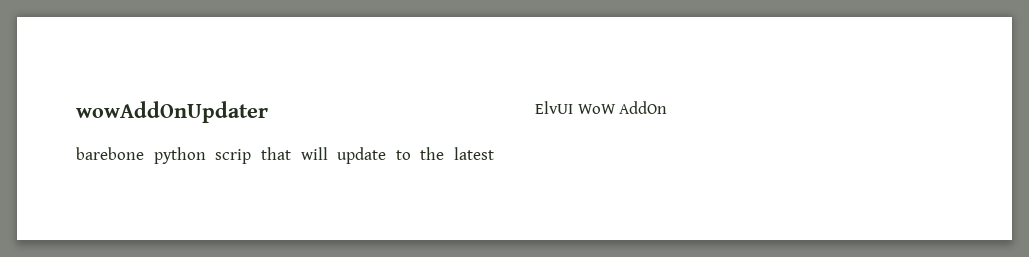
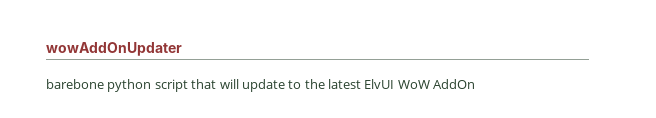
- barebone python scrip that will update to the latest ElvUI WoW AddOn
+ barebone python script that will update to the latest ElvUI WoW AddOn

